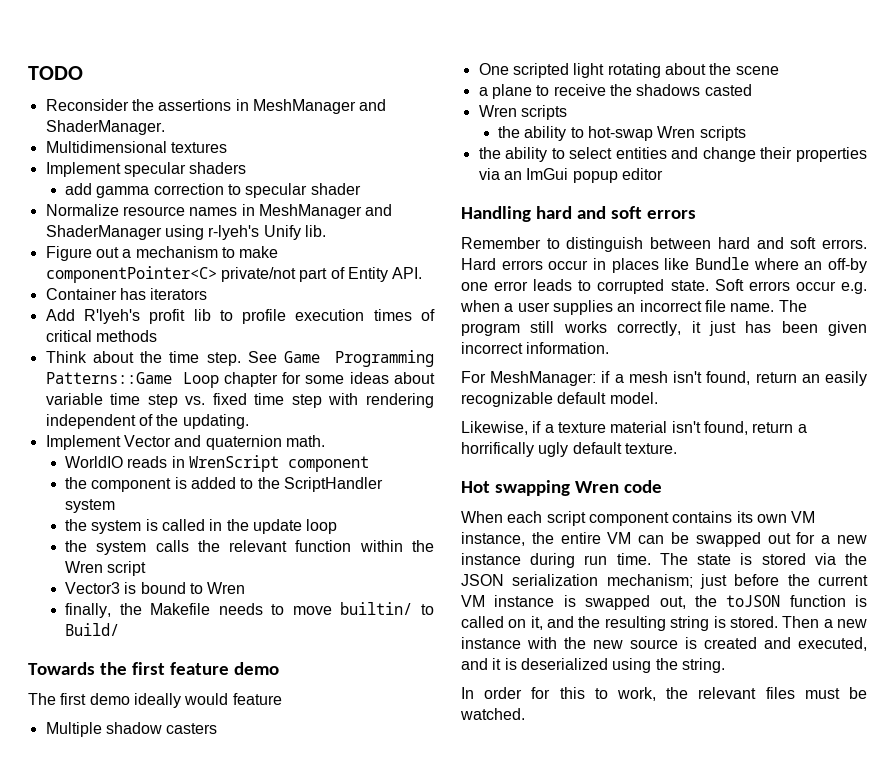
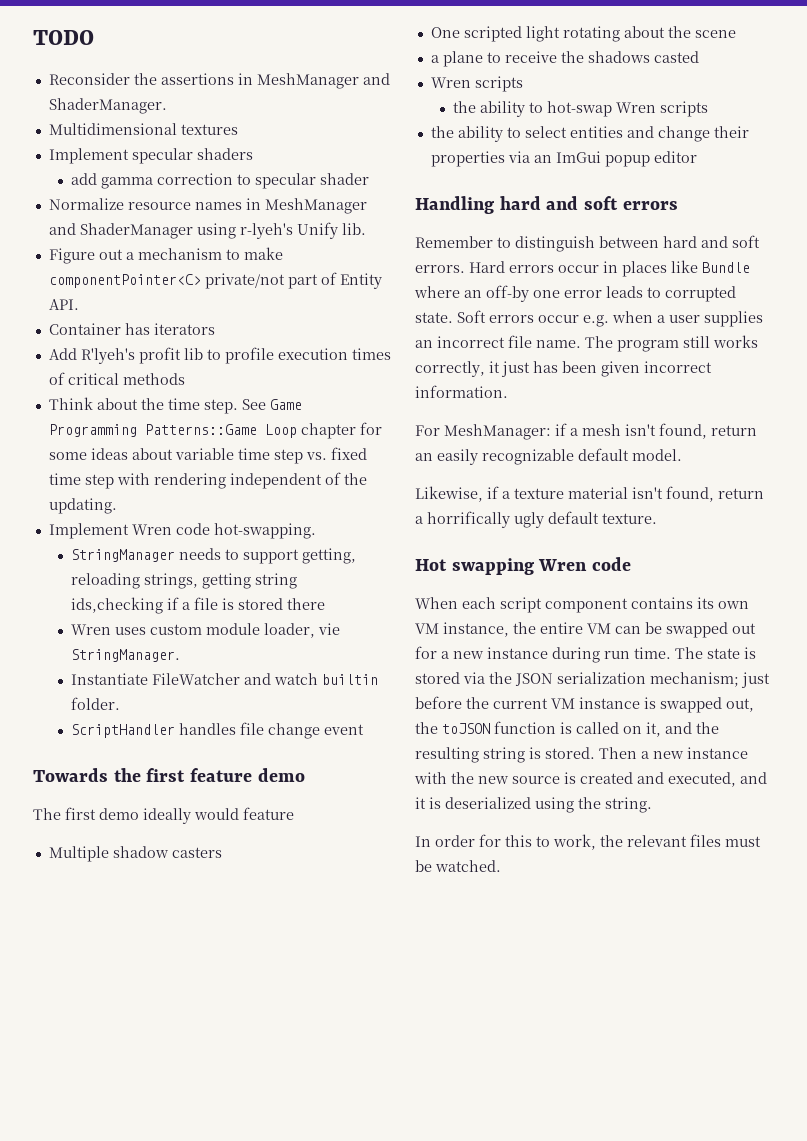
- Implement Vector and quaternion math.
- WorldIO reads in WrenScript component
- the component is added to the ScriptHandler system
- the system is called in the update loop
- the system calls the relevant function within the Wren script
- Vector3 is bound to Wren
- finally, the Makefile needs to move builtin/ to Build/
+ Implement Wren code hot-swapping.
+ StringManager needs to support getting, reloading strings, getting string ids,checking if a file is stored there
+ Wren uses custom module loader, vie StringManager.
+ Instantiate FileWatcher and watch builtin folder.
+ ScriptHandler handles file change event

